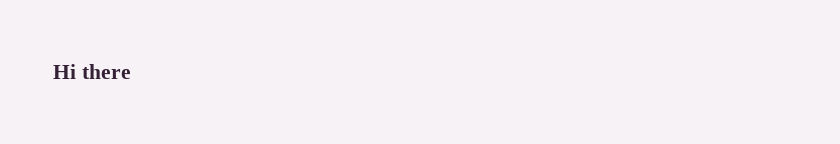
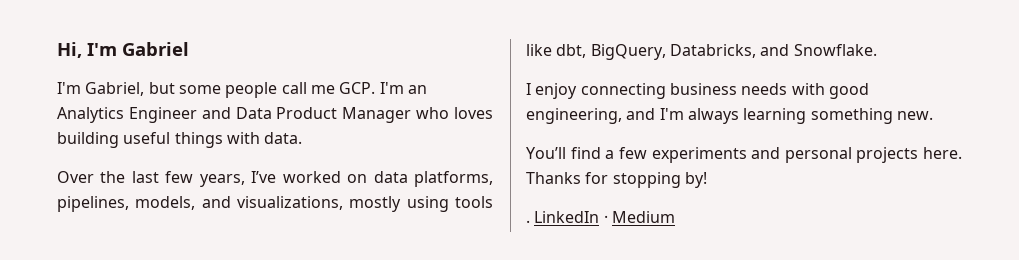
- Hi there
+ Hi, I'm Gabriel
+ I'm Gabriel, but some people call me GCP. I'm an Analytics Engineer and Data Product Manager who loves building useful things with data.
+ Over the last few years, I’ve worked on data platforms, pipelines, models, and visualizations, mostly using tools like dbt, BigQuery, Databricks, and Snowflake.
+ I enjoy connecting business needs with good engineering, and I'm always learning something new.
+ You’ll find a few experiments and personal projects here. Thanks for stopping by!
+ . LinkedIn · Medium

